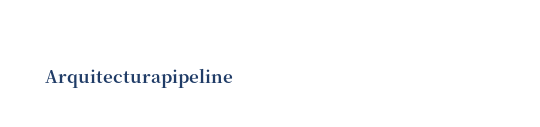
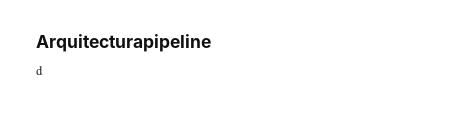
+ d

